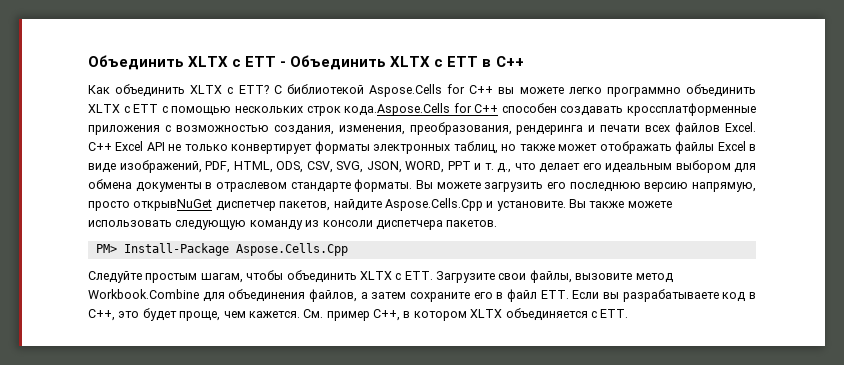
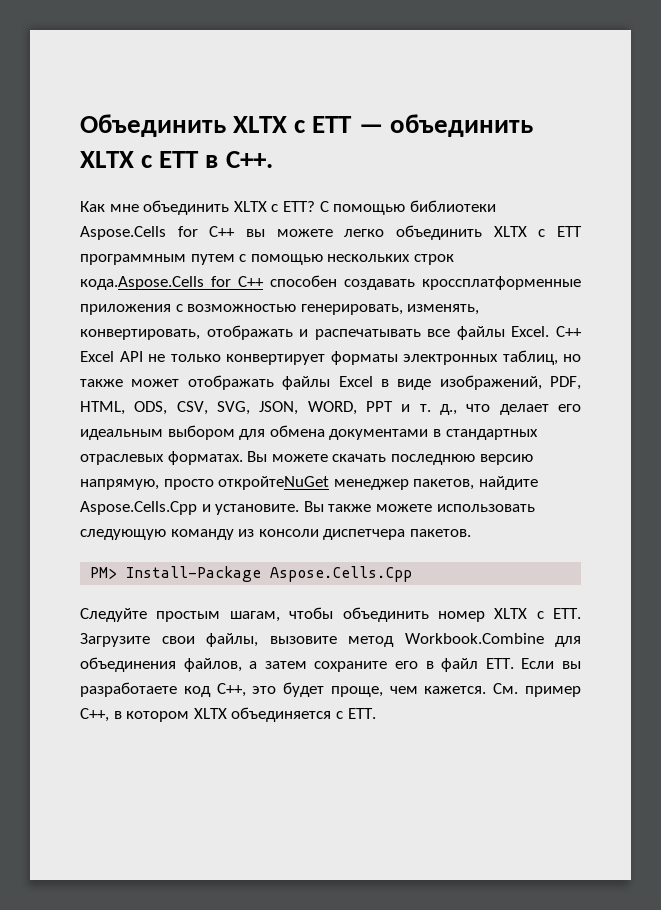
- Объединить XLTX с ETT - Объединить XLTX с ETT в C++
+ Объединить XLTX с ETT — объединить XLTX с ETT в C++.
- Как объединить XLTX с ETT?
+ Как мне объединить XLTX с ETT?
- С библиотекой Aspose.Cells for C++ вы можете легко программно объединить XLTX с ETT с помощью нескольких строк кода.Aspose.Cells for C++ способен создавать кроссплатформенные приложения с возможностью создания, изменения, преобразования, рендеринга и печати всех файлов Excel.
+ С помощью библиотеки Aspose.Cells for C++ вы можете легко объединить XLTX с ETT программным путем с помощью нескольких строк кода.Aspose.Cells for C++ способен создавать кроссплатформенные приложения с возможностью генерировать, изменять, конвертировать, отображать и распечатывать все файлы Excel.
- C++ Excel API не только конвертирует форматы электронных таблиц, но также может отображать файлы Excel в виде изображений, PDF, HTML, ODS, CSV, SVG, JSON, WORD, PPT и т. д., что делает его идеальным выбором для обмена документы в отраслевом стандарте форматы. Вы можете загрузить его последнюю версию напрямую, просто открывNuGet диспетчер пакетов, найдите Aspose.Cells.Cpp и установите.
+ C++ Excel API не только конвертирует форматы электронных таблиц, но также может отображать файлы Excel в виде изображений, PDF, HTML, ODS, CSV, SVG, JSON, WORD, PPT и т. д., что делает его идеальным выбором для обмена документами в стандартных отраслевых форматах. Вы можете скачать последнюю версию напрямую, просто откройтеNuGet менеджер пакетов, найдите Aspose.Cells.Cpp и установите.
- Следуйте простым шагам, чтобы объединить XLTX с ETT. Загрузите свои файлы, вызовите метод Workbook.Combine для объединения файлов, а затем сохраните его в файл ETT. Если вы разрабатываете код в C++, это будет проще, чем кажется.
+ Следуйте простым шагам, чтобы объединить номер XLTX с ETT. Загрузите свои файлы, вызовите метод Workbook.Combine для объединения файлов, а затем сохраните его в файл ETT. Если вы разработаете код C++, это будет проще, чем кажется.

